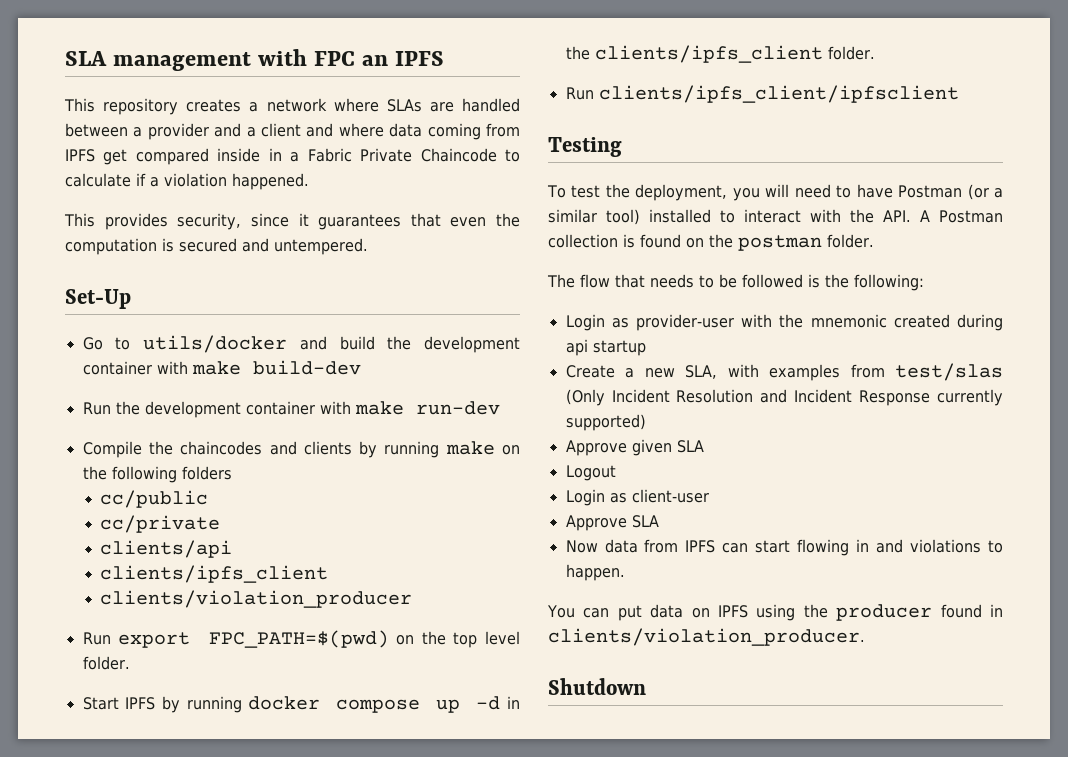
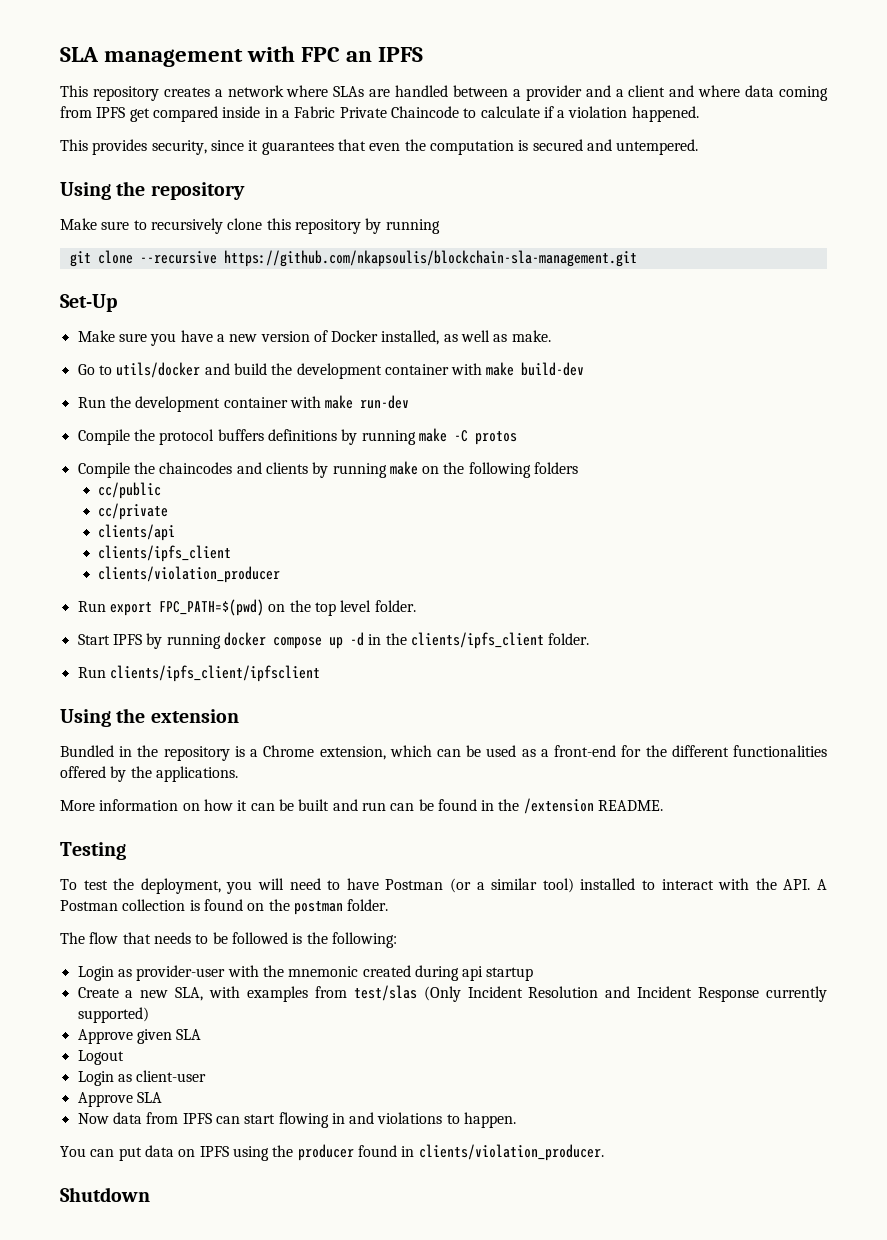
+ Using the repository
+ Make sure to recursively clone this repository by running
+ git clone --recursive https://github.com/nkapsoulis/blockchain-sla-management.git
  Set-Up
+ Make sure you have a new version of Docker installed, as well as make.
+ Compile the protocol buffers definitions by running make -C protos
+ Using the extension
+ Bundled in the repository is a Chrome extension, which can be used as a front-end for the different functionalities offered by the applications.
+ More information on how it can be built and run can be found in the /extension README.

